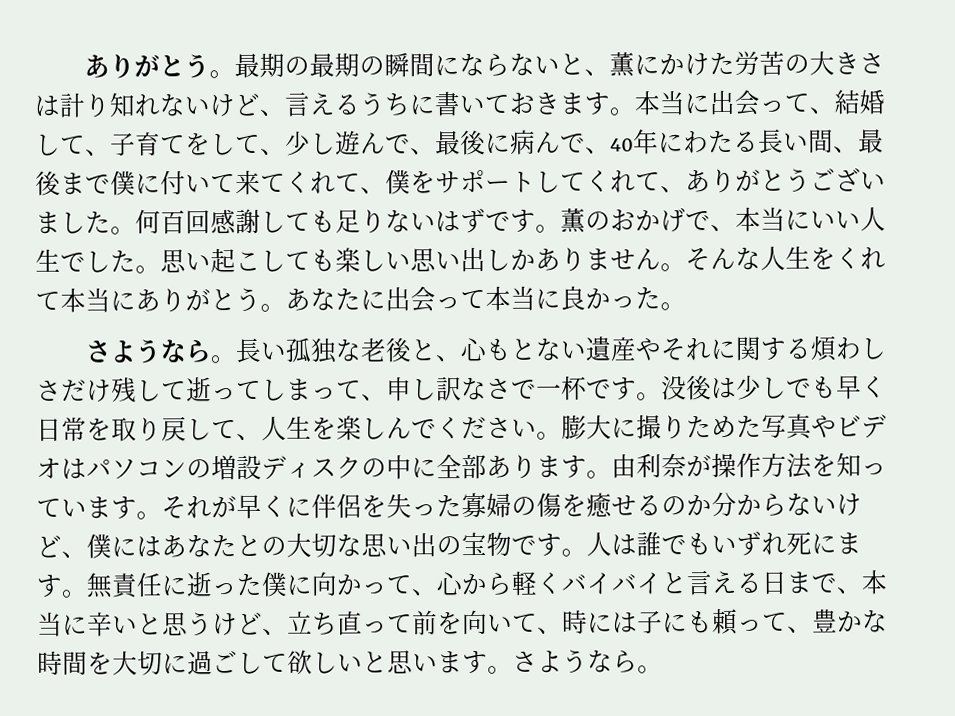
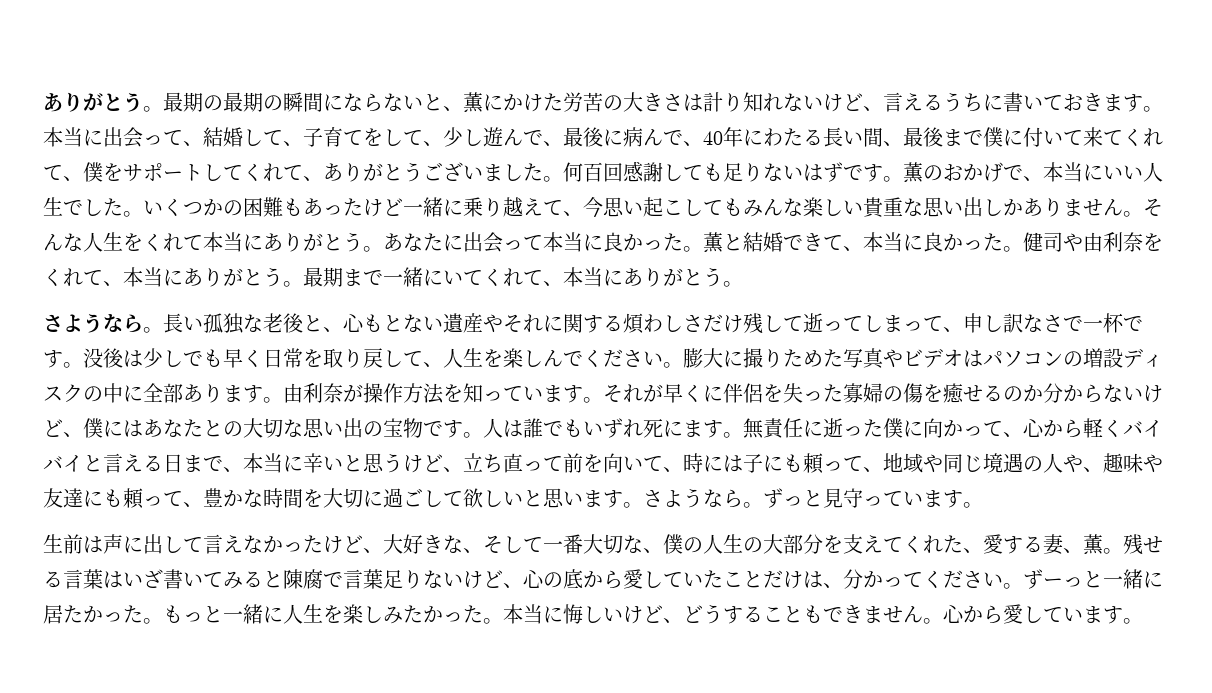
- 思い起こしても楽しい思い出しかありません。
+ いくつかの困難もあったけど一緒に乗り越えて、今思い起こしてもみんな楽しい貴重な思い出しかありません。
+ 薫と結婚できて、本当に良かった。健司や由利奈をくれて、本当にありがとう。最期まで一緒にいてくれて、本当にありがとう。
- 無責任に逝った僕に向かって、心から軽くバイバイと言える日まで、本当に辛いと思うけど、立ち直って前を向いて、時には子にも頼って、豊かな時間を大切に過ごして欲しいと思います。
+ 無責任に逝った僕に向かって、心から軽くバイバイと言える日まで、本当に辛いと思うけど、立ち直って前を向いて、時には子にも頼って、地域や同じ境遇の人や、趣味や友達にも頼って、豊かな時間を大切に過ごして欲しいと思います。
+ ずっと見守っています。
+ 生前は声に出して言えなかったけど、大好きな、そして一番大切な、僕の人生の大部分を支えてくれた、愛する妻、薫。残せる言葉はいざ書いてみると陳腐で言葉足りないけど、心の底から愛していたことだけは、分かってください。ずーっと一緒に居たかった。もっと一緒に人生を楽しみたかった。本当に悔しいけど、どうすることもできません。心から愛しています。

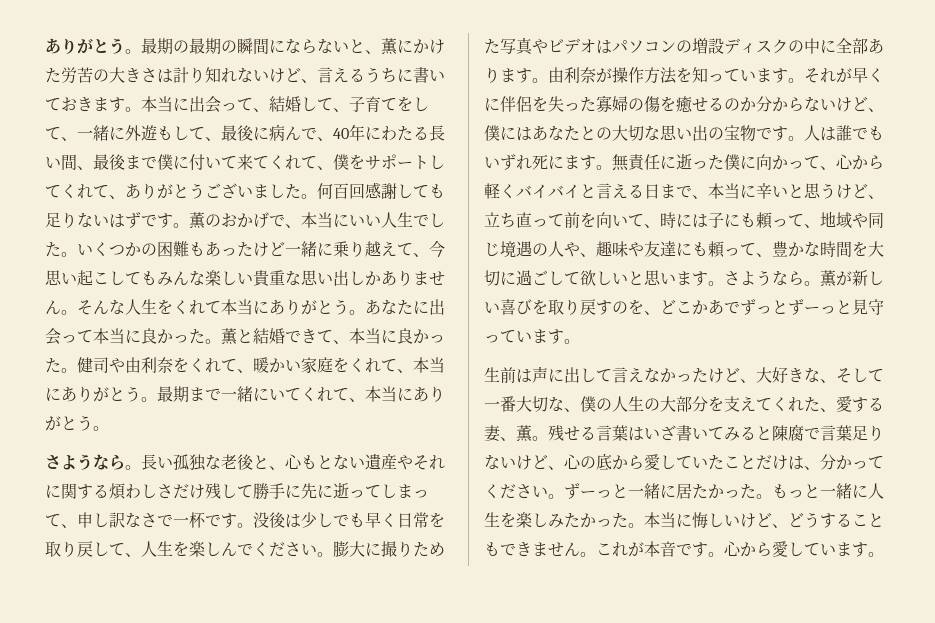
- 本当に出会って、結婚して、子育てをして、少し遊んで、最後に病んで、40年にわたる長い間、最後まで僕に付いて来てくれて、僕をサポートしてくれて、ありがとうございました。
+ 本当に出会って、結婚して、子育てをして、一緒に外遊もして、最後に病んで、40年にわたる長い間、最後まで僕に付いて来てくれて、僕をサポートしてくれて、ありがとうございました。
- 健司や由利奈をくれて、本当にありがとう。
+ 健司や由利奈をくれて、暖かい家庭をくれて、本当にありがとう。
- 長い孤独な老後と、心もとない遺産やそれに関する煩わしさだけ残して逝ってしまって、申し訳なさで一杯です。
+ 長い孤独な老後と、心もとない遺産やそれに関する煩わしさだけ残して勝手に先に逝ってしまって、申し訳なさで一杯です。
- ずっと見守っています。
+ 薫が新しい喜びを取り戻すのを、どこかあでずっとずーっと見守っています。
+ これが本音です。

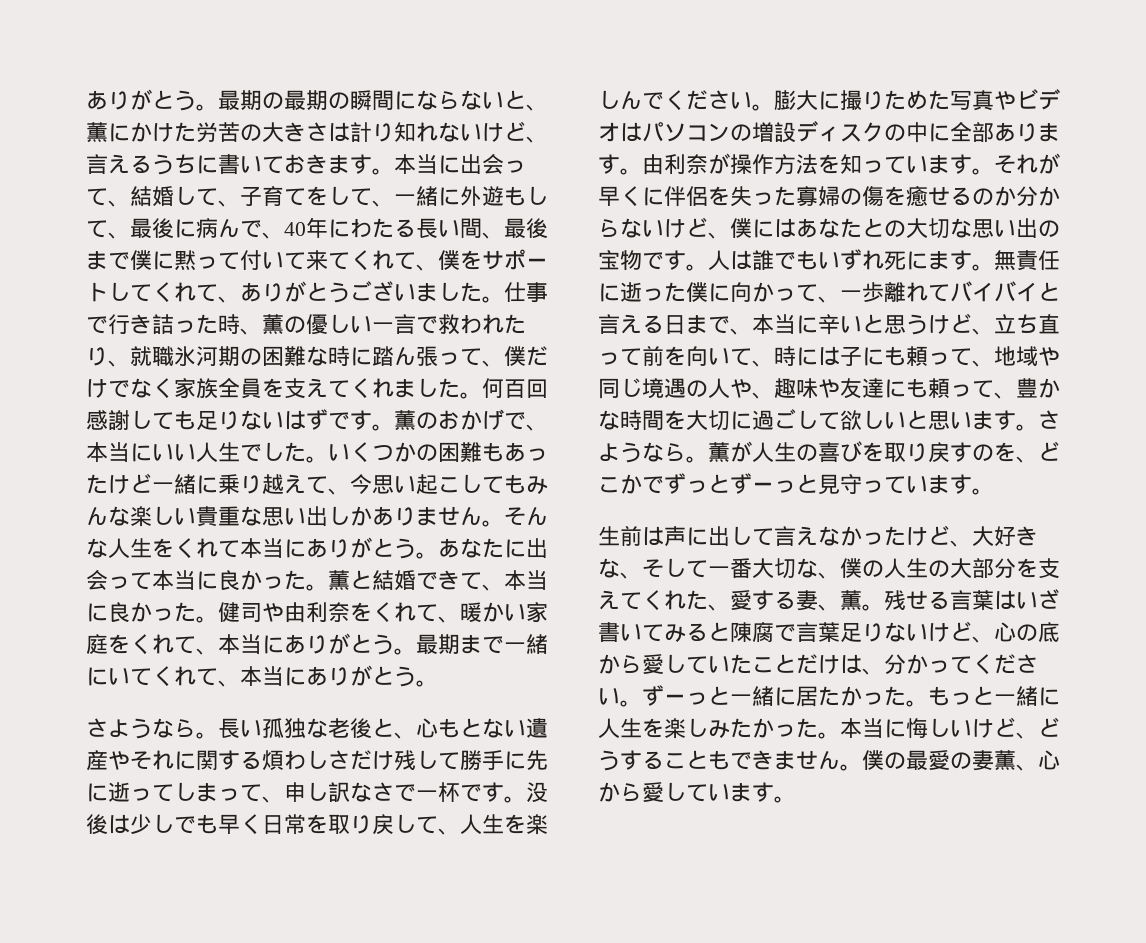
- 本当に出会って、結婚して、子育てをして、一緒に外遊もして、最後に病んで、40年にわたる長い間、最後まで僕に付いて来てくれて、僕をサポートしてくれて、ありがとうございました。
+ 本当に出会って、結婚して、子育てをして、一緒に外遊もして、最後に病んで、40年にわたる長い間、最後まで僕に黙って付いて来てくれて、僕をサポートしてくれて、ありがとうございました。
+ 仕事で行き詰った時、薫の優しい一言で救われたり、就職氷河期の困難な時に踏ん張って、僕だけでなく家族全員を支えてくれました。
- 無責任に逝った僕に向かって、心から軽くバイバイと言える日まで、本当に辛いと思うけど、立ち直って前を向いて、時には子にも頼って、地域や同じ境遇の人や、趣味や友達にも頼って、豊かな時間を大切に過ごして欲しいと思います。
+ 無責任に逝った僕に向かって、一歩離れてバイバイと言える日まで、本当に辛いと思うけど、立ち直って前を向いて、時には子にも頼って、地域や同じ境遇の人や、趣味や友達にも頼って、豊かな時間を大切に過ごして欲しいと思います。
- 薫が新しい喜びを取り戻すのを、どこかあでずっとずーっと見守っています。
+ 薫が人生の喜びを取り戻すのを、どこかでずっとずーっと見守っています。
- これが本音です。心から愛しています。
+ 僕の最愛の妻薫、心から愛しています。

